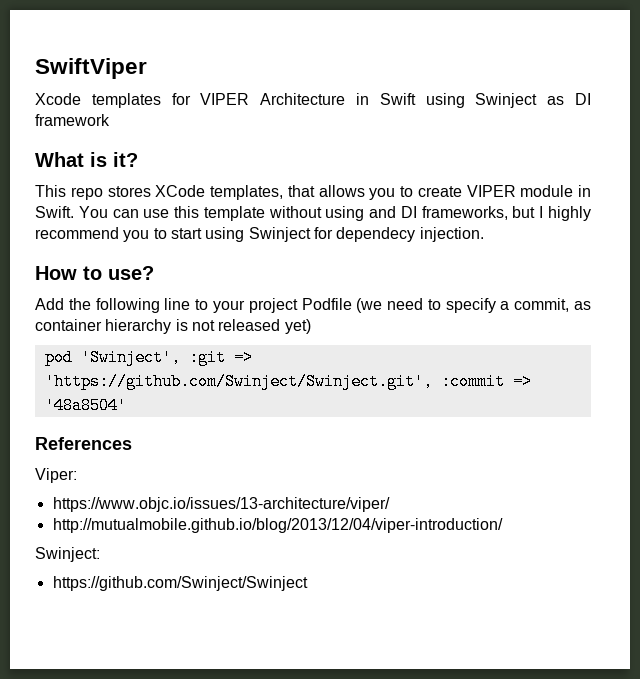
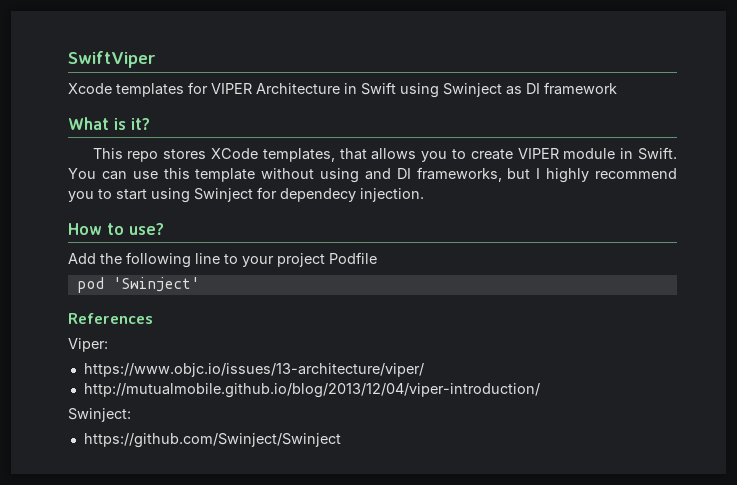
- Add the following line to your project Podfile (we need to specify a commit, as container hierarchy is not released yet)
- pod 'Swinject', :git => 'https://github.com/Swinject/Swinject.git', :commit => '48a8504'
+ Add the following line to your project Podfile
+ pod 'Swinject'

